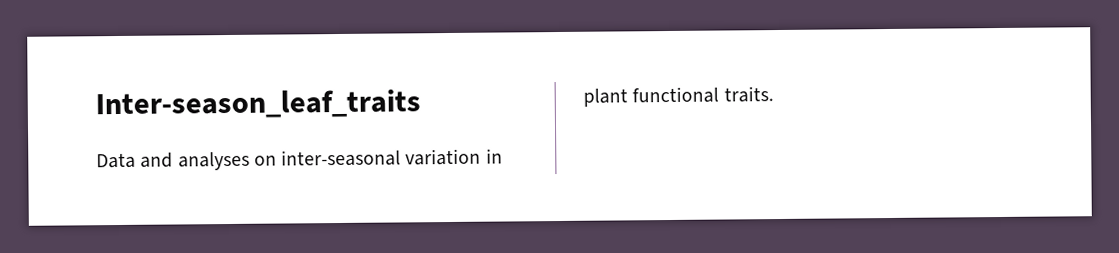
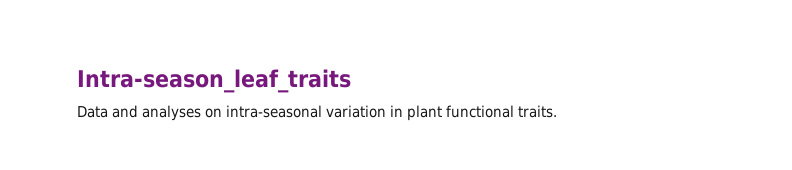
- Inter-season_leaf_traits
+ Intra-season_leaf_traits
- Data and analyses on inter-seasonal variation in plant functional traits.
+ Data and analyses on intra-seasonal variation in plant functional traits.

